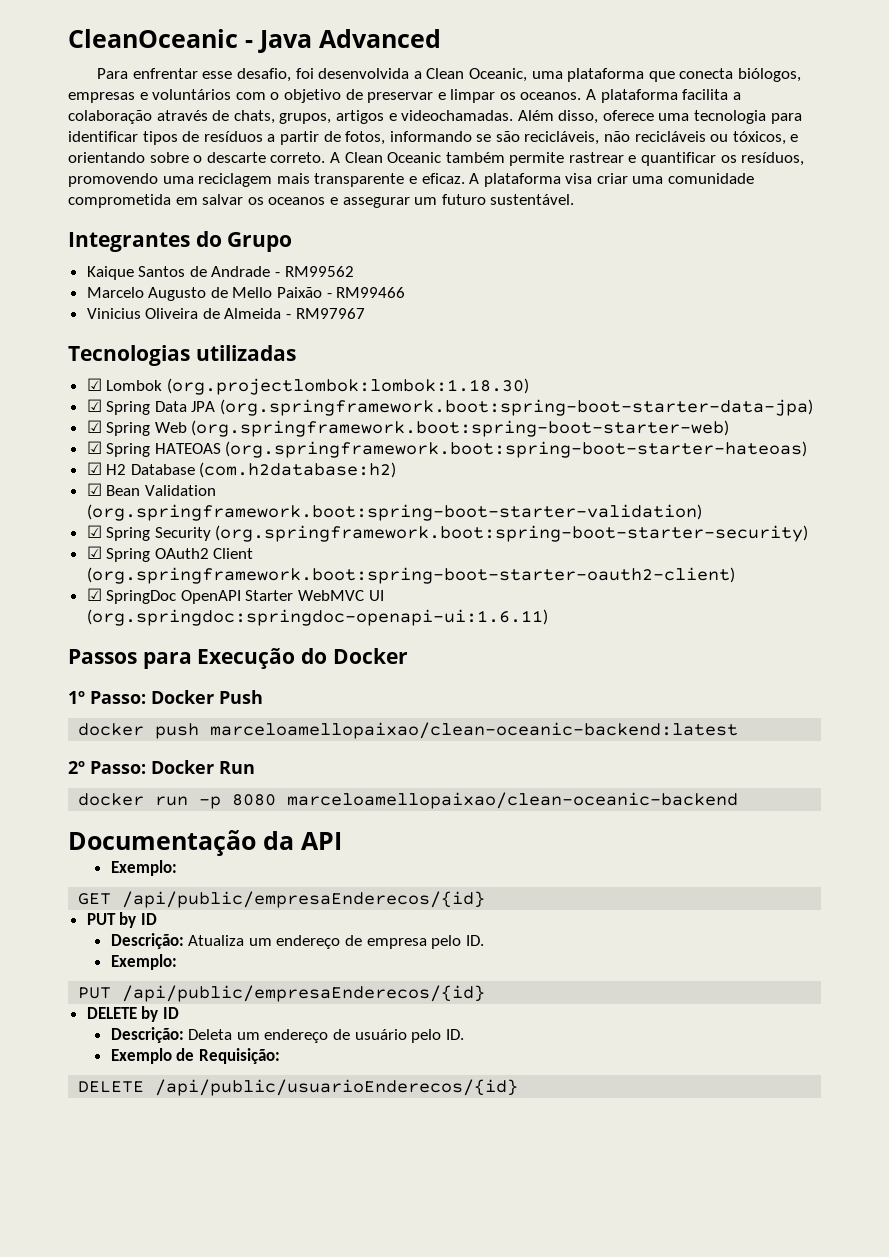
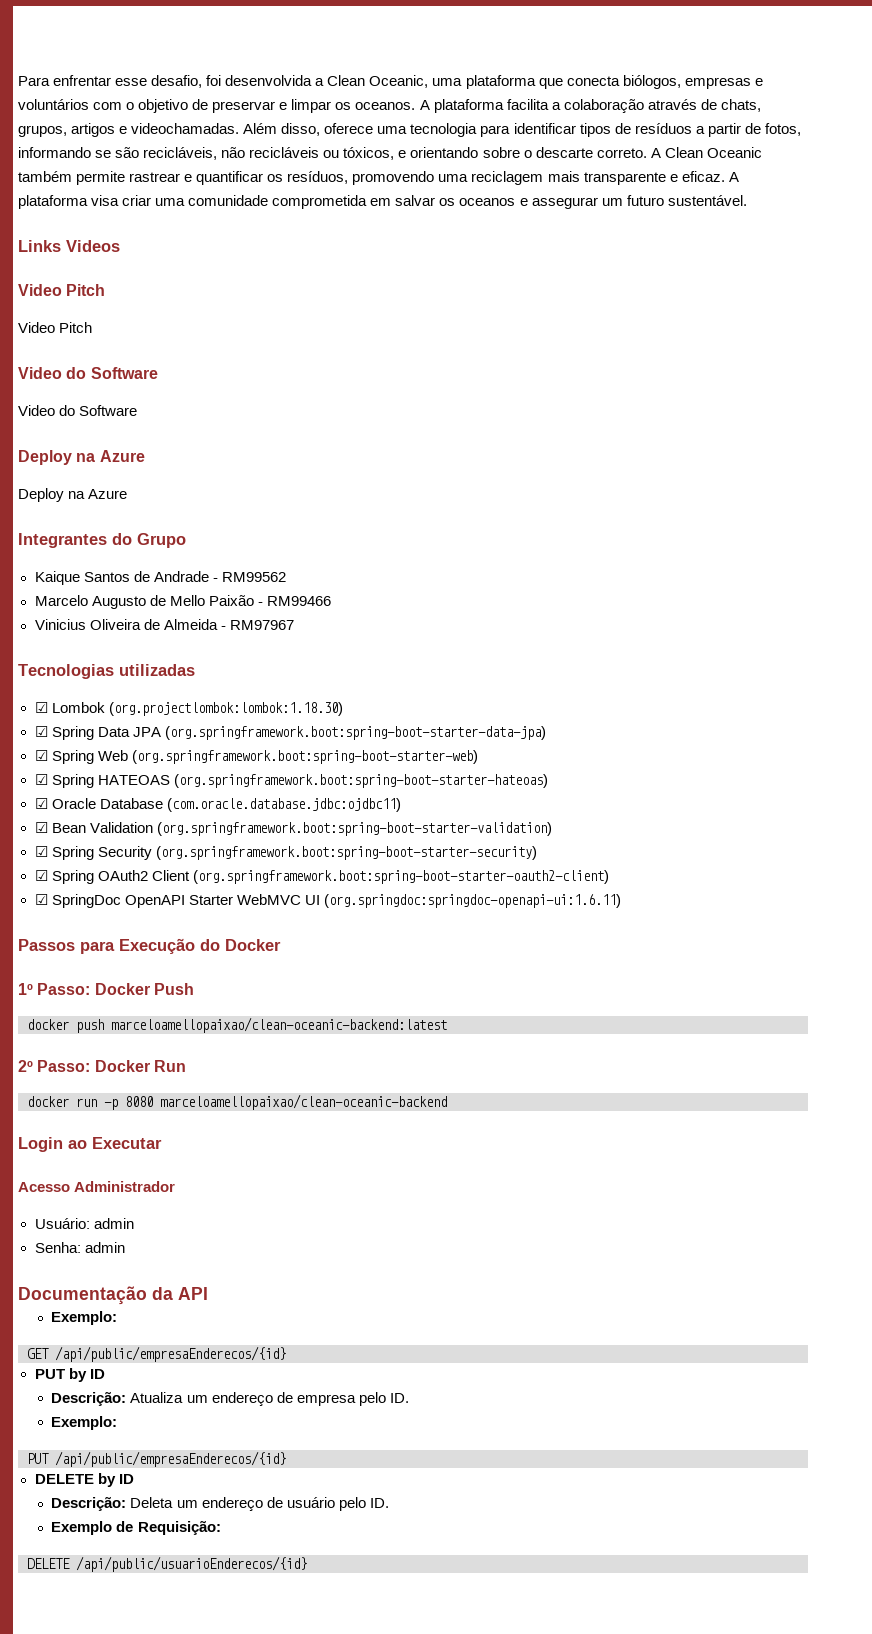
- CleanOceanic - Java Advanced
+ Links Videos
+ Video Pitch
+ Video Pitch
+ Video do Software
+ Video do Software
+ Deploy na Azure
+ Deploy na Azure
- ☑ H2 Database (com.h2database:h2)
+ ☑ Oracle Database (com.oracle.database.jdbc:ojdbc11)
+ Login ao Executar
+ Acesso Administrador
+ Usuário: admin
+ Senha: admin

